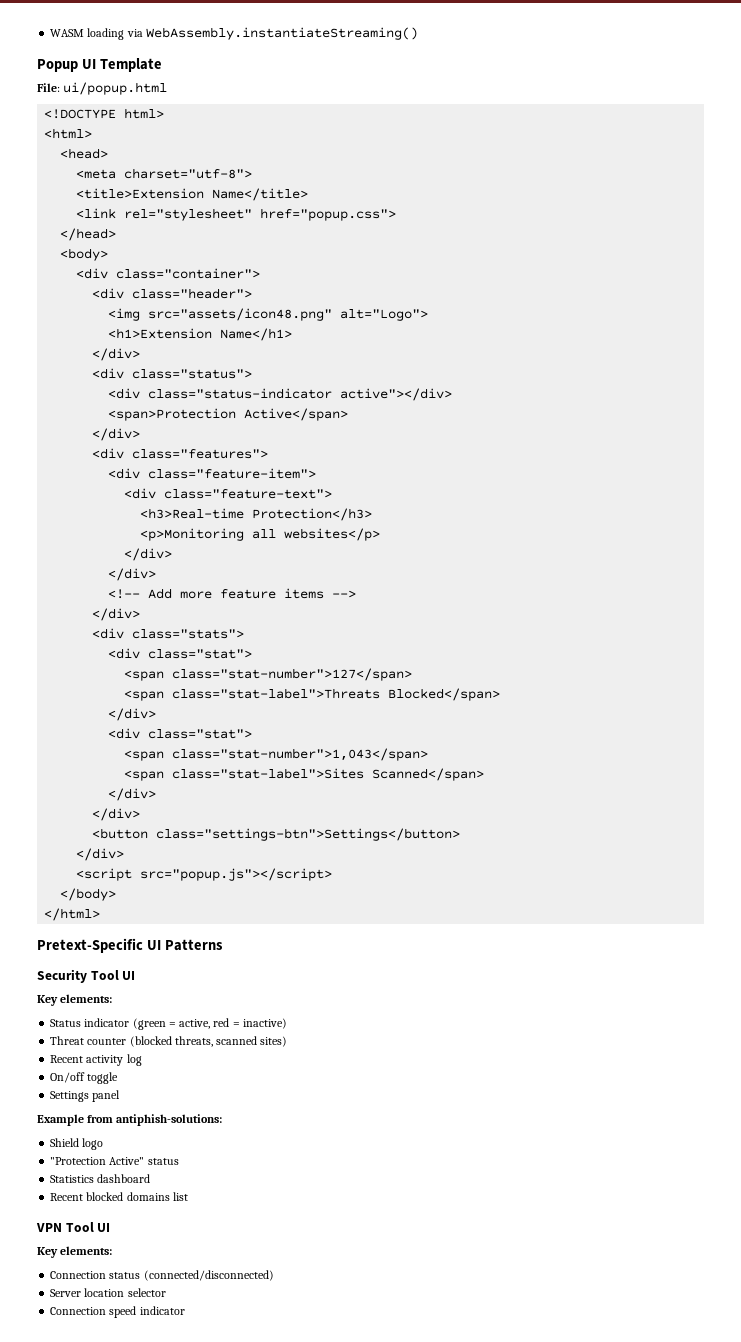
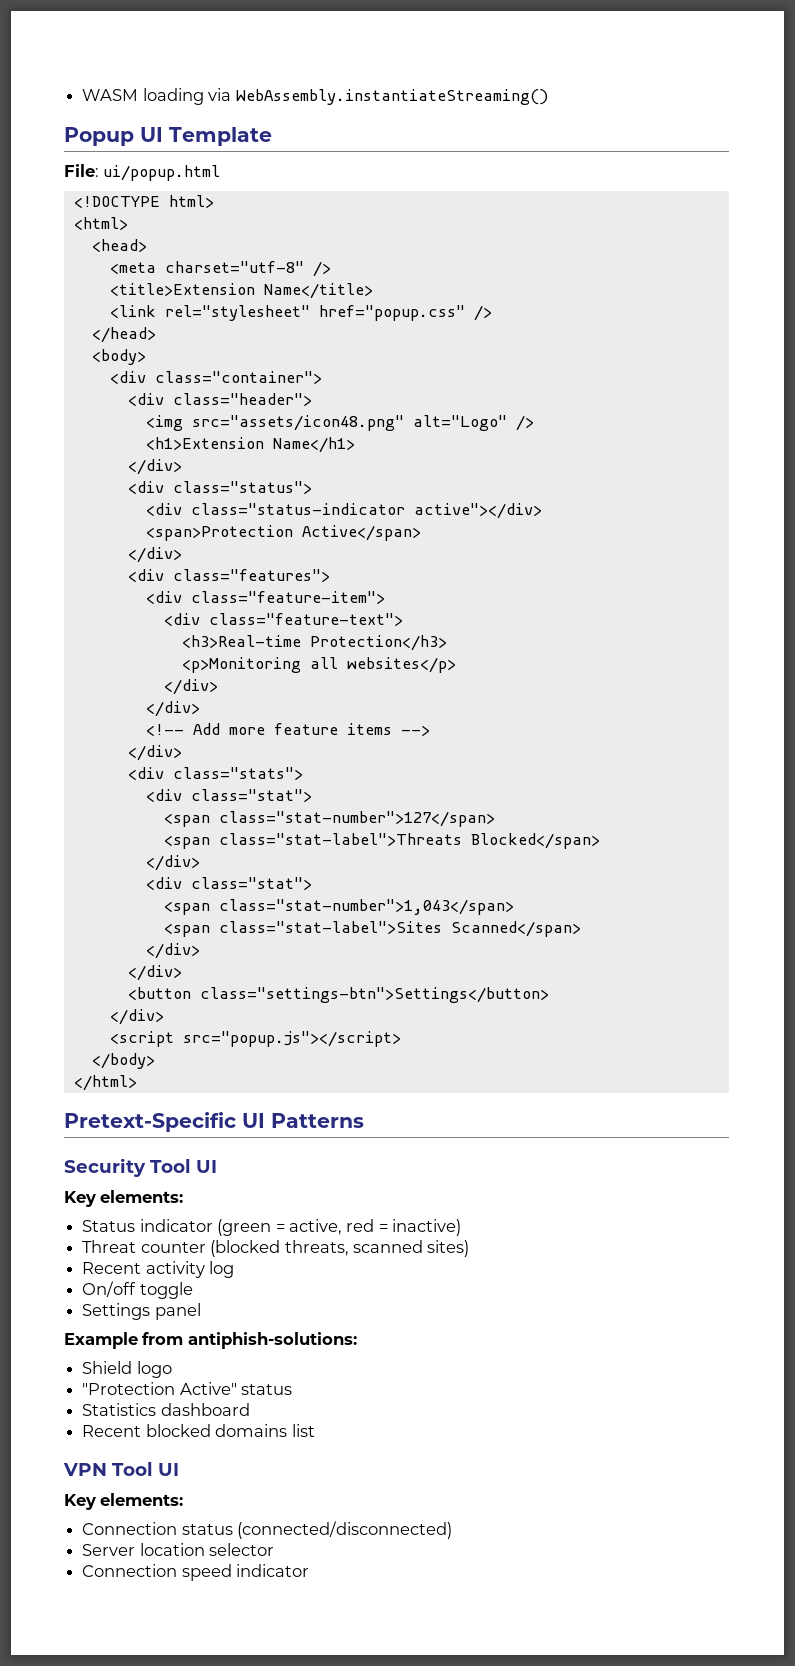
- <meta charset="utf-8">
+ <meta charset="utf-8" />
- <link rel="stylesheet" href="popup.css">
+ <link rel="stylesheet" href="popup.css" />
- <img src="assets/icon48.png" alt="Logo">
+ <img src="assets/icon48.png" alt="Logo" />

